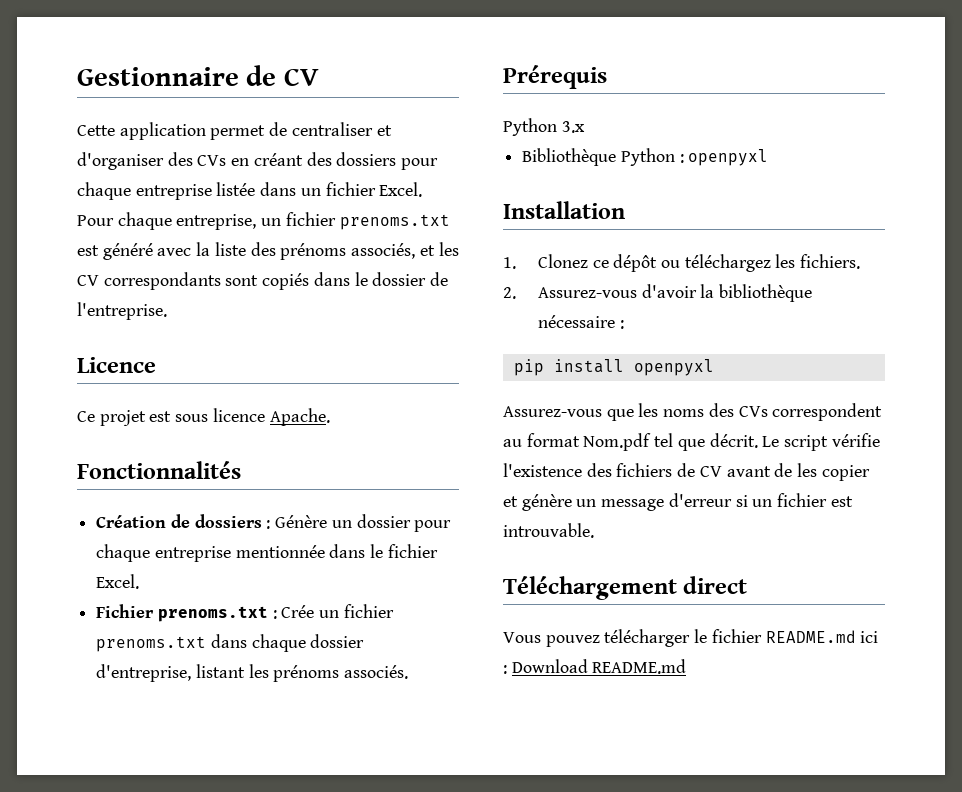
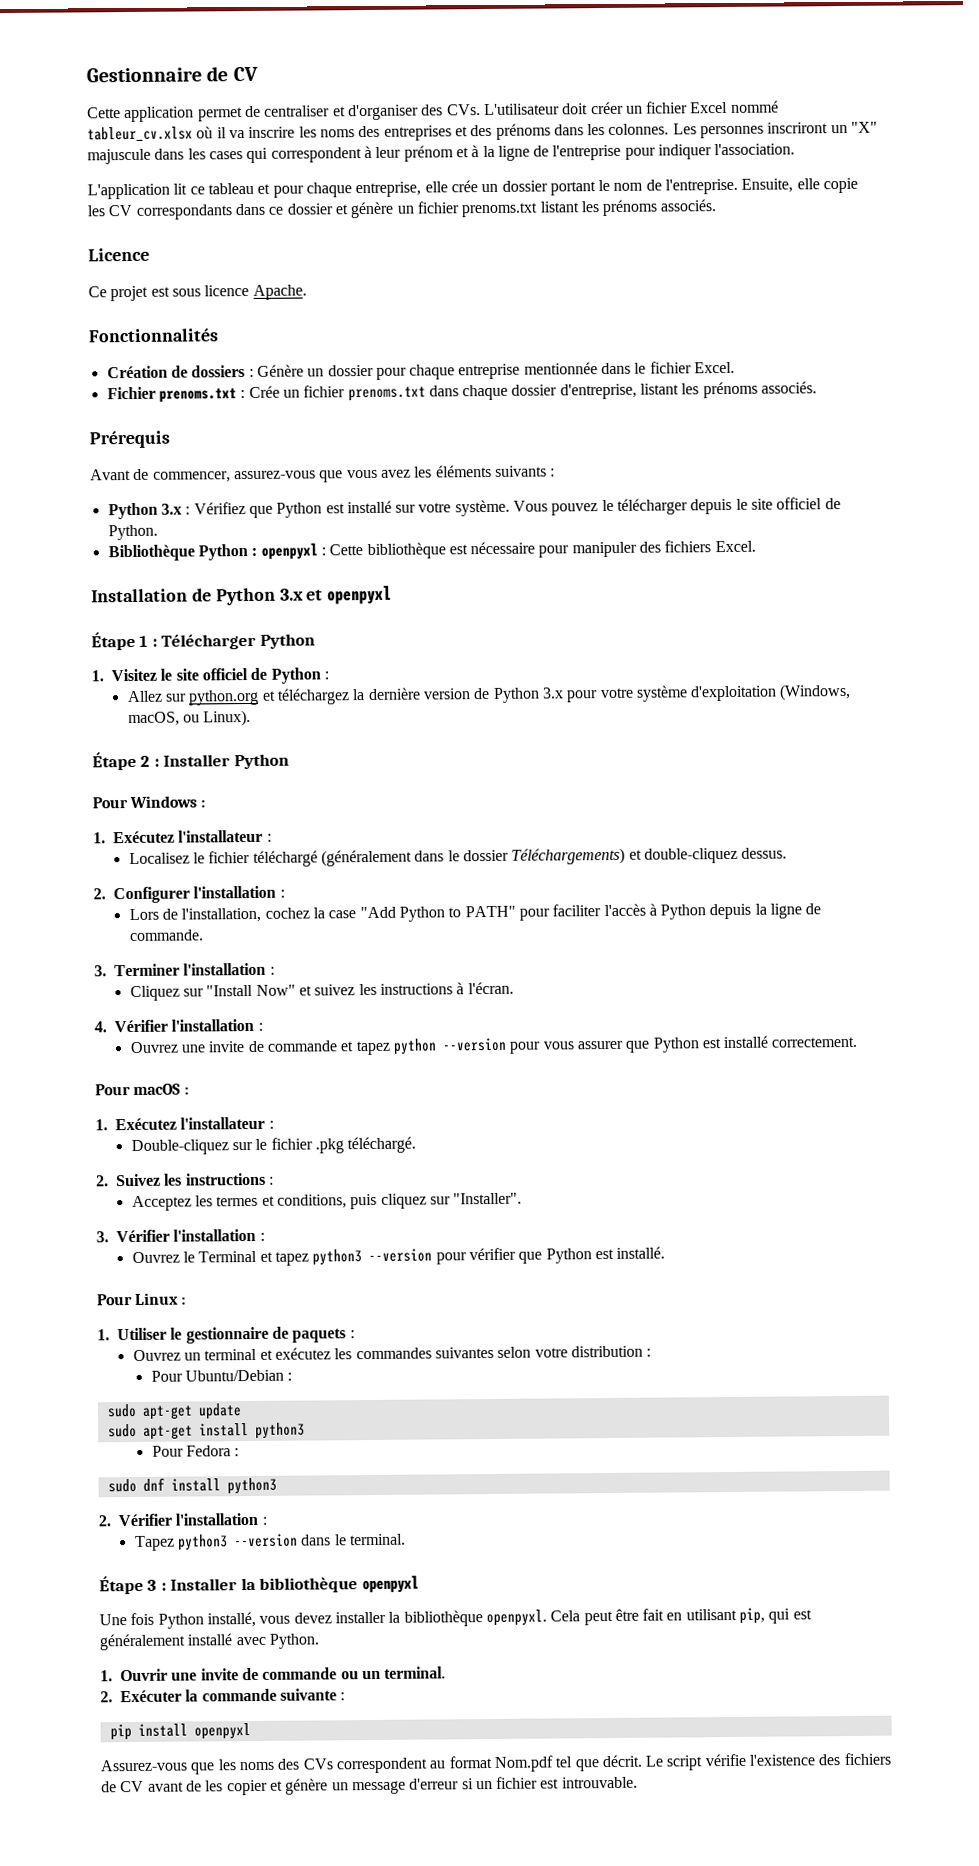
- Cette application permet de centraliser et d'organiser des CVs en créant des dossiers pour chaque entreprise listée dans un fichier Excel. Pour chaque entreprise, un fichier prenoms.txt est généré avec la liste des prénoms associés, et les CV correspondants sont copiés dans le dossier de l'entreprise.
+ Cette application permet de centraliser et d'organiser des CVs. L'utilisateur doit créer un fichier Excel nommé tableur_cv.xlsx où il va inscrire les noms des entreprises et des prénoms dans les colonnes. Les personnes inscriront un "X" majuscule dans les cases qui correspondent à leur prénom et à la ligne de l'entreprise pour indiquer l'association.
+ L'application lit ce tableau et pour chaque entreprise, elle crée un dossier portant le nom de l'entreprise. Ensuite, elle copie les CV correspondants dans ce dossier et génère un fichier prenoms.txt listant les prénoms associés.
- Python 3.x
- Bibliothèque Python : openpyxl
- Installation
- 1. Clonez ce dépôt ou téléchargez les fichiers.
- 2. Assurez-vous d'avoir la bibliothèque nécessaire :
+ Avant de commencer, assurez-vous que vous avez les éléments suivants :
+ Python 3.x : Vérifiez que Python est installé sur votre système. Vous pouvez le télécharger depuis le site officiel de Python.
+ Bibliothèque Python : openpyxl : Cette bibliothèque est nécessaire pour manipuler des fichiers Excel.
+ Installation de Python 3.x et openpyxl
+ Étape 1 : Télécharger Python
+ 1. Visitez le site officiel de Python :
+ Allez sur python.org et téléchargez la dernière version de Python 3.x pour votre système d'exploitation (Windows, macOS, ou Linux).
+ Étape 2 : Installer Python
+ Pour Windows :
+ 1. Exécutez l'installateur :
+ Localisez le fichier téléchargé (généralement dans le dossier Téléchargements) et double-cliquez dessus.
+ 2. Configurer l'installation :
+ Lors de l'installation, cochez la case "Add Python to PATH" pour faciliter l'accès à Python depuis la ligne de commande.
+ 3. Terminer l'installation :
+ Cliquez sur "Install Now" et suivez les instructions à l'écran.
+ 4. Vérifier l'installation :
+ Ouvrez une invite de commande et tapez python --version pour vous assurer que Python est installé correctement.
+ Pour macOS :
+ 1. Exécutez l'installateur :
+ Double-cliquez sur le fichier .pkg téléchargé.
+ 2. Suivez les instructions :
+ Acceptez les termes et conditions, puis cliquez sur "Installer".
+ 3. Vérifier l'installation :
+ Ouvrez le Terminal et tapez python3 --version pour vérifier que Python est installé.
+ Pour Linux :
+ 1. Utiliser le gestionnaire de paquets :
+ Ouvrez un terminal et exécutez les commandes suivantes selon votre distribution :
+ Pour Ubuntu/Debian :
+ sudo apt-get update
+ sudo apt-get install python3
+ Pour Fedora :
+ sudo dnf install python3
+ 2. Vérifier l'installation :
+ Tapez python3 --version dans le terminal.
+ Étape 3 : Installer la bibliothèque openpyxl
+ Une fois Python installé, vous devez installer la bibliothèque openpyxl. Cela peut être fait en utilisant pip, qui est généralement installé avec Python.
+ 1. Ouvrir une invite de commande ou un terminal.
+ 2. Exécuter la commande suivante :
- Téléchargement direct
- Vous pouvez télécharger le fichier README.md ici : Download README.md

